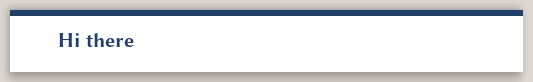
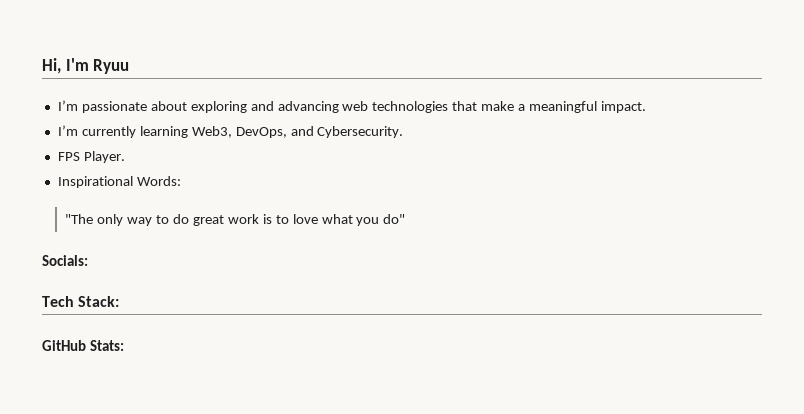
- Hi there
+ Hi, I'm Ryuu
+ I’m passionate about exploring and advancing web technologies that make a meaningful impact.
+ I’m currently learning Web3, DevOps, and Cybersecurity.
+ FPS Player.
+ Inspirational Words:
+ "The only way to do great work is to love what you do"
+ Socials:
+ Tech Stack:
+ GitHub Stats:

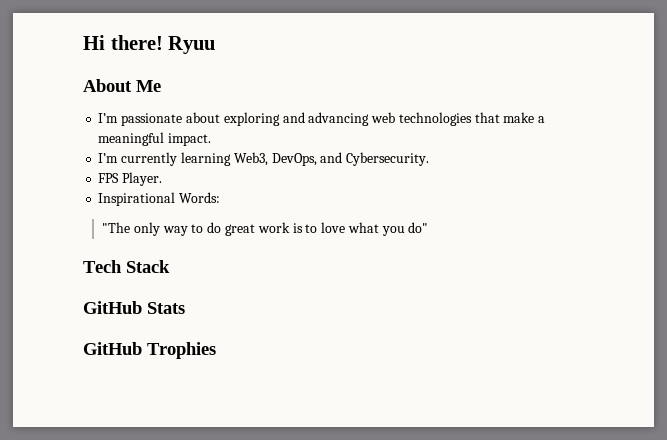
- Hi, I'm Ryuu
+ Hi there! Ryuu
+ About Me
- Socials:
- Tech Stack:
- GitHub Stats:
+ Tech Stack
+ GitHub Stats
+ GitHub Trophies

